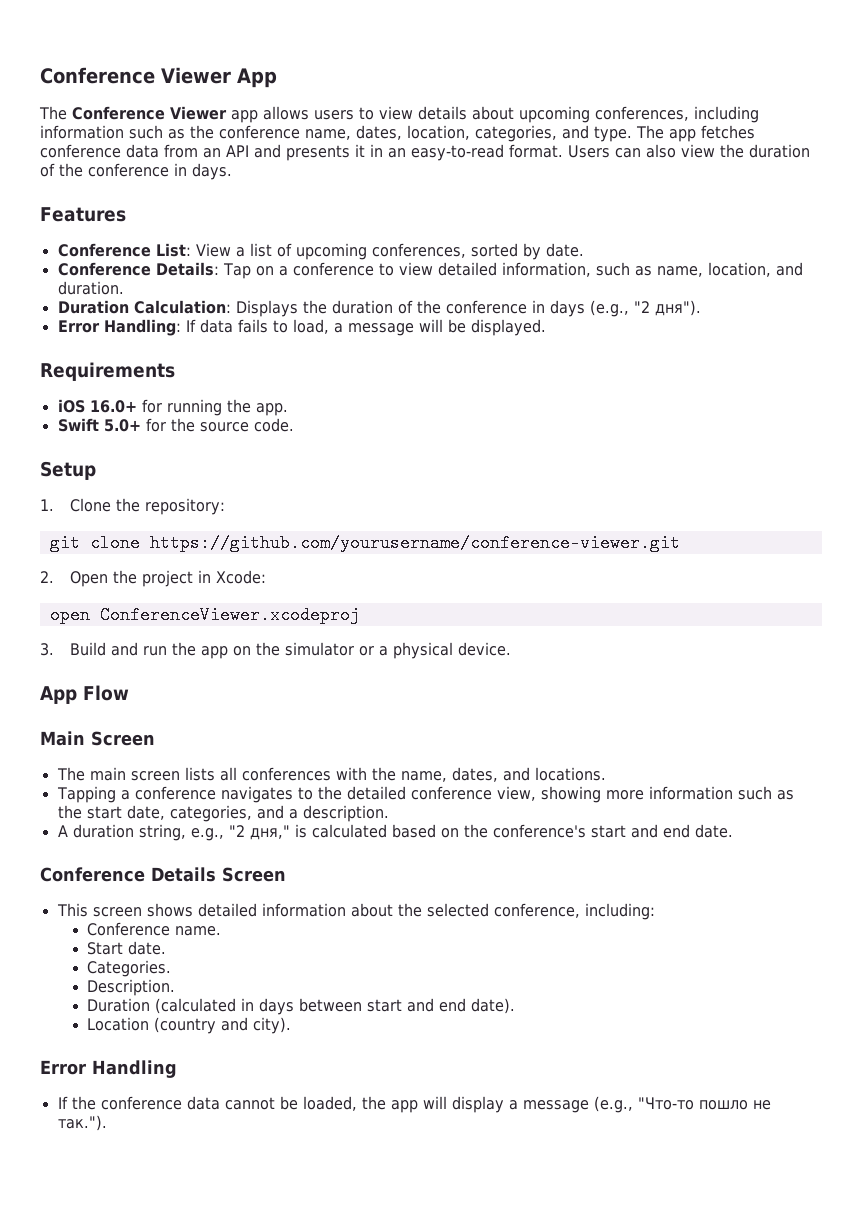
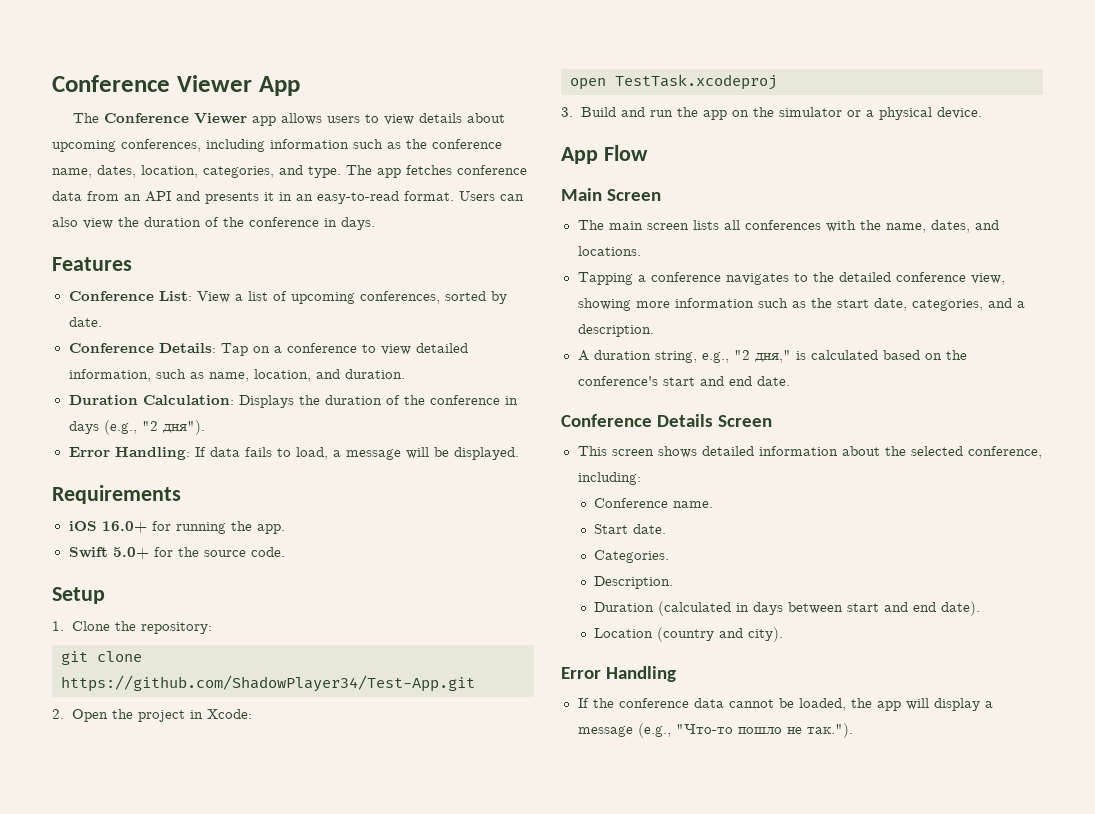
- git clone https://github.com/yourusername/conference-viewer.git
+ git clone https://github.com/ShadowPlayer34/Test-App.git
- open ConferenceViewer.xcodeproj
+ open TestTask.xcodeproj

